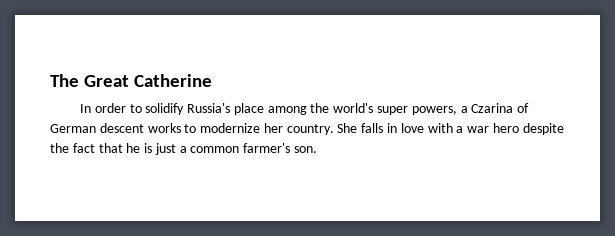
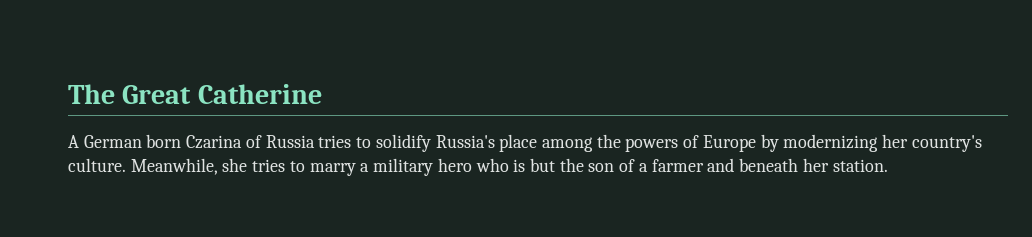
- In order to solidify Russia's place among the world's super powers, a Czarina of German descent works to modernize her country. She falls in love with a war hero despite the fact that he is just a common farmer's son.
+ A German born Czarina of Russia tries to solidify Russia's place among the powers of Europe by modernizing her country's culture. Meanwhile, she tries to marry a military hero who is but the son of a farmer and beneath her station.

